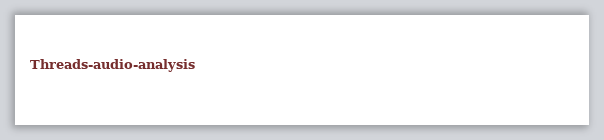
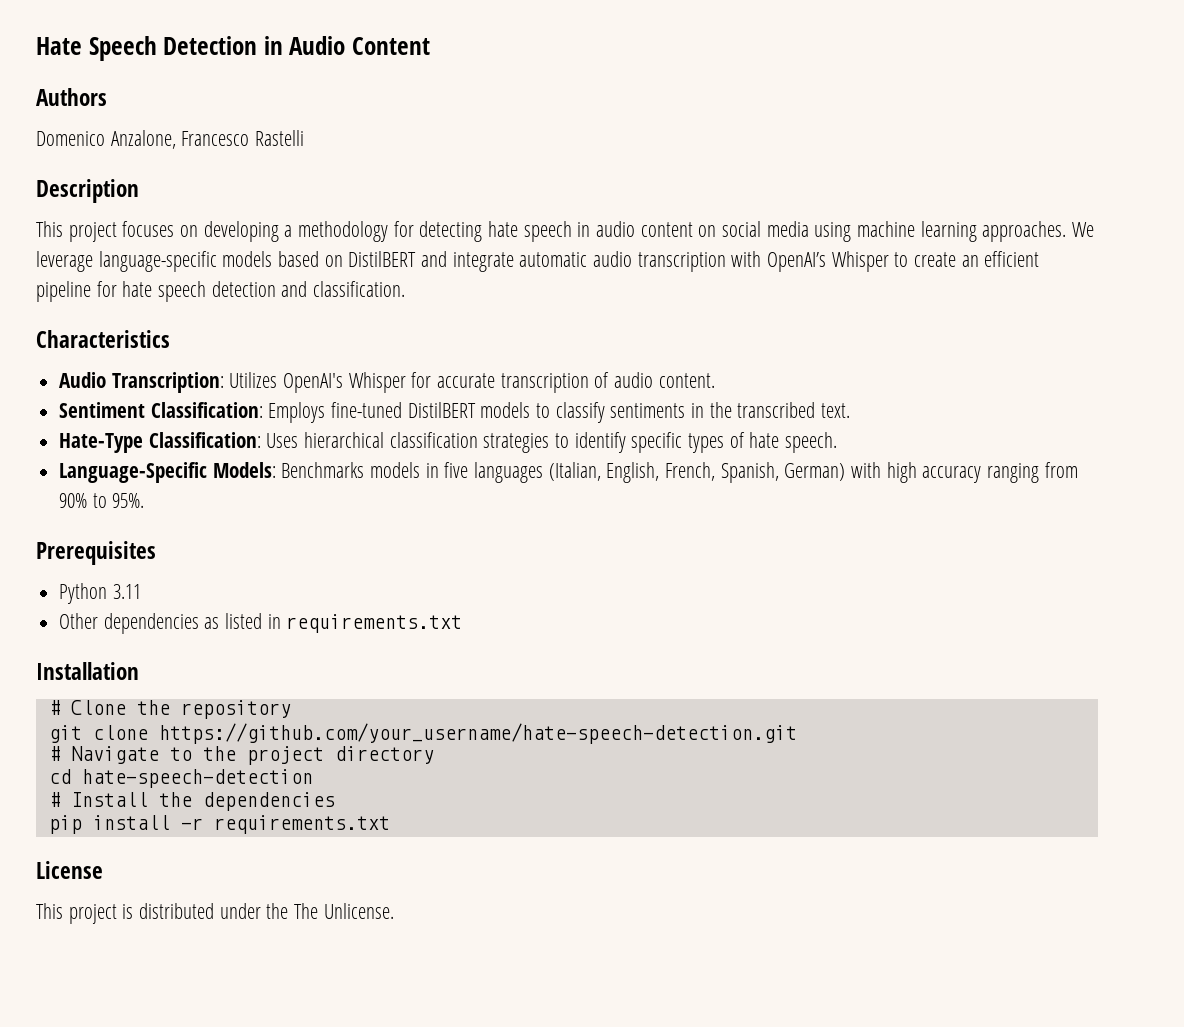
- Threads-audio-analysis
+ Hate Speech Detection in Audio Content
+ Authors
+ Domenico Anzalone, Francesco Rastelli
+ Description
+ This project focuses on developing a methodology for detecting hate speech in audio content on social media using machine learning approaches. We leverage language-specific models based on DistilBERT and integrate automatic audio transcription with OpenAI’s Whisper to create an efficient pipeline for hate speech detection and classification.
+ Characteristics
+ Audio Transcription: Utilizes OpenAI's Whisper for accurate transcription of audio content.
+ Sentiment Classification: Employs fine-tuned DistilBERT models to classify sentiments in the transcribed text.
+ Hate-Type Classification: Uses hierarchical classification strategies to identify specific types of hate speech.
+ Language-Specific Models: Benchmarks models in five languages (Italian, English, French, Spanish, German) with high accuracy ranging from 90% to 95%.
+ Prerequisites
+ Python 3.11
+ Other dependencies as listed in requirements.txt
+ Installation
+ # Clone the repository
+ git clone https://github.com/your_username/hate-speech-detection.git
+ # Navigate to the project directory
+ cd hate-speech-detection
+ # Install the dependencies
+ pip install -r requirements.txt
+ License
+ This project is distributed under the The Unlicense.

